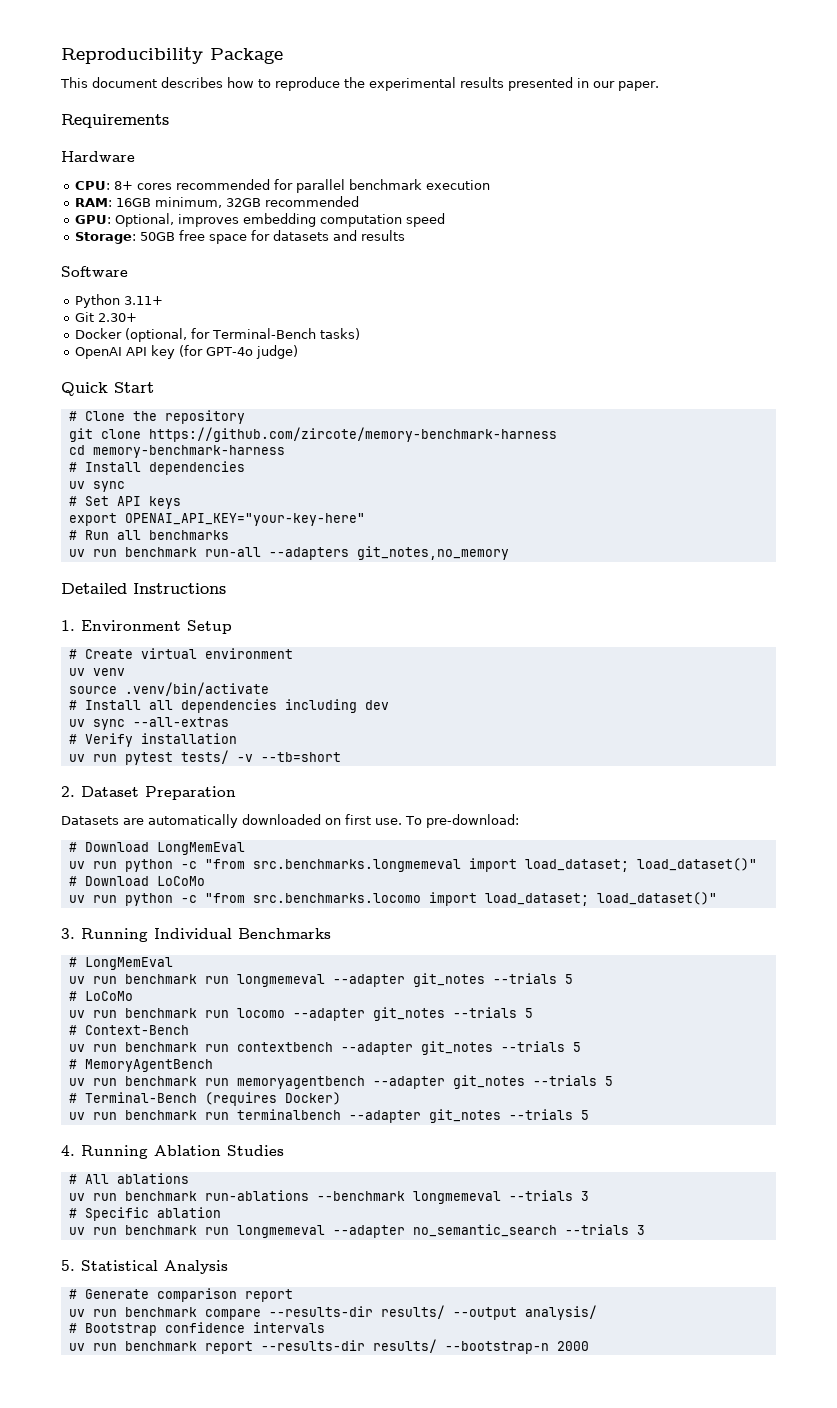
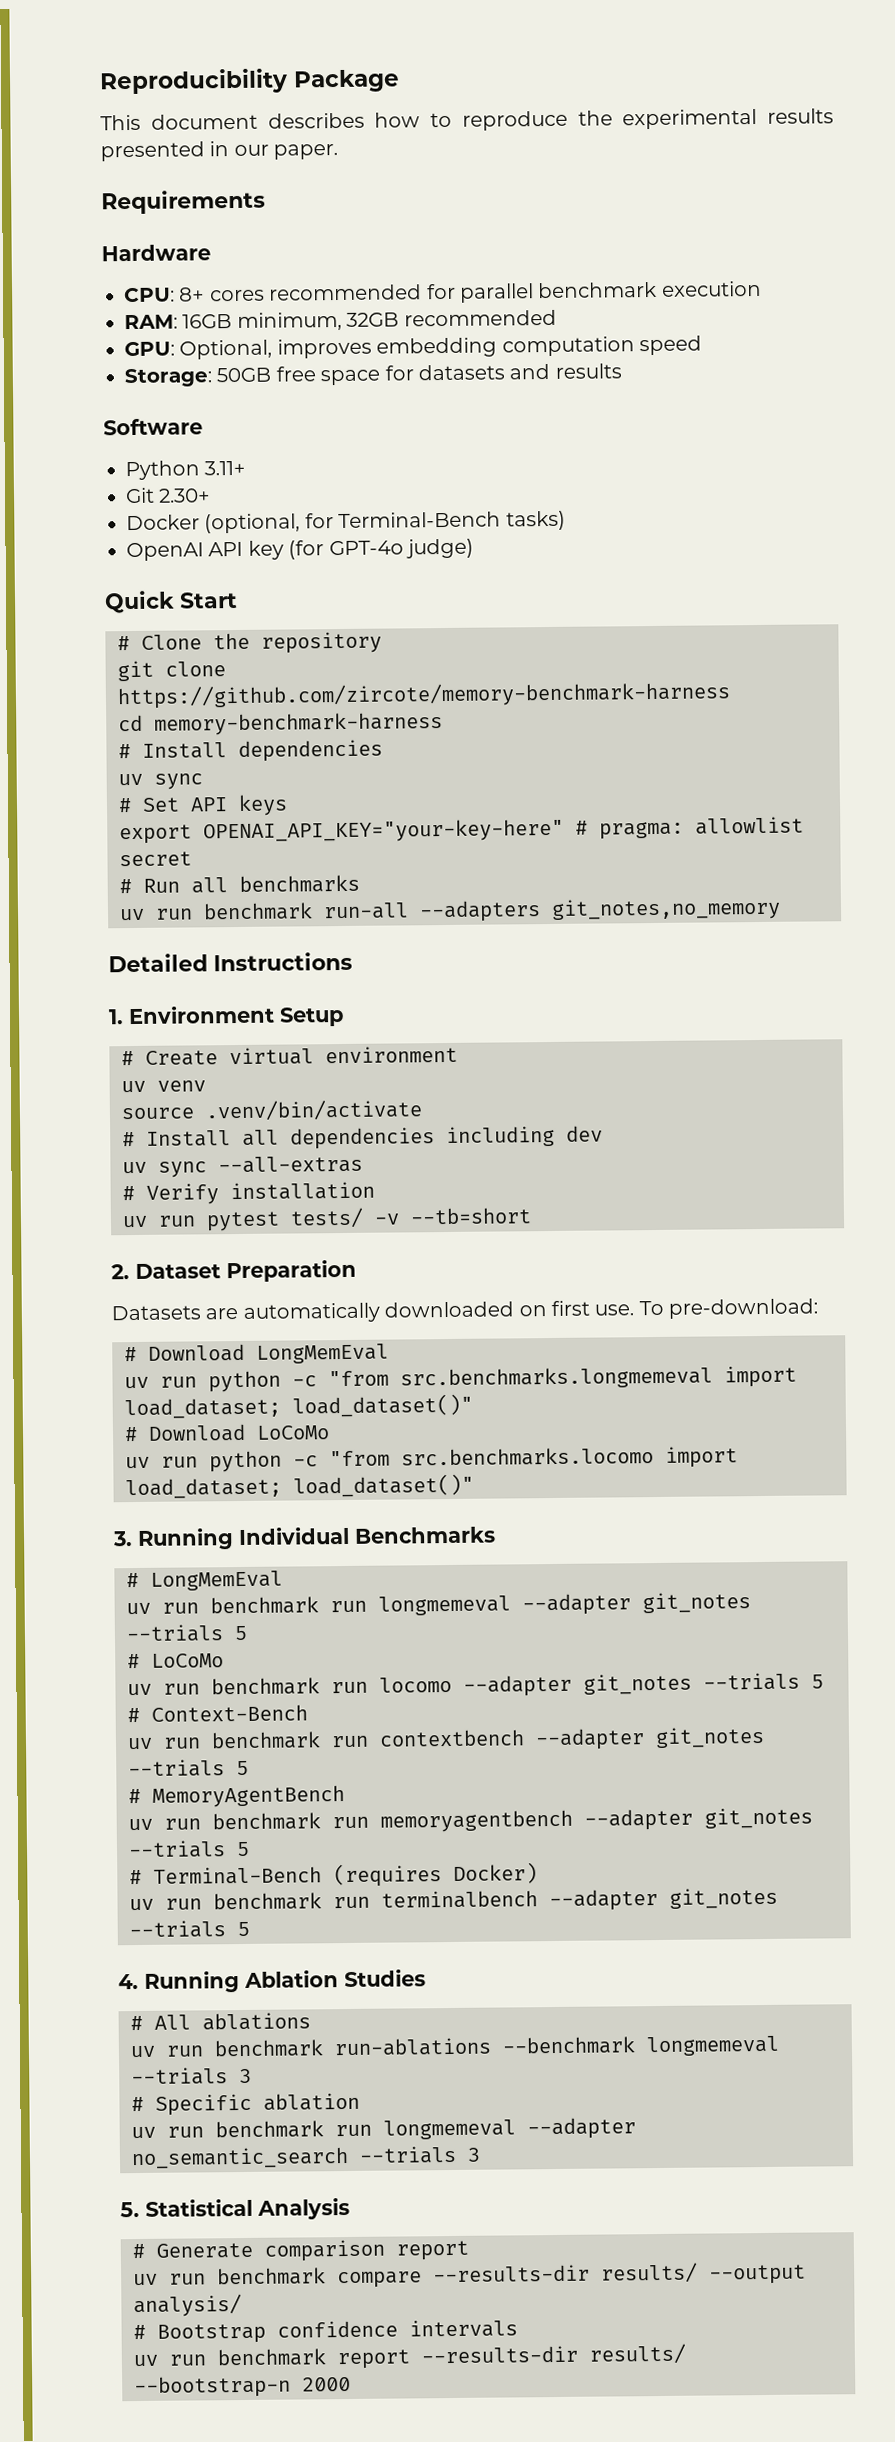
- export OPENAI_API_KEY="your-key-here"
+ export OPENAI_API_KEY="your-key-here" # pragma: allowlist secret

